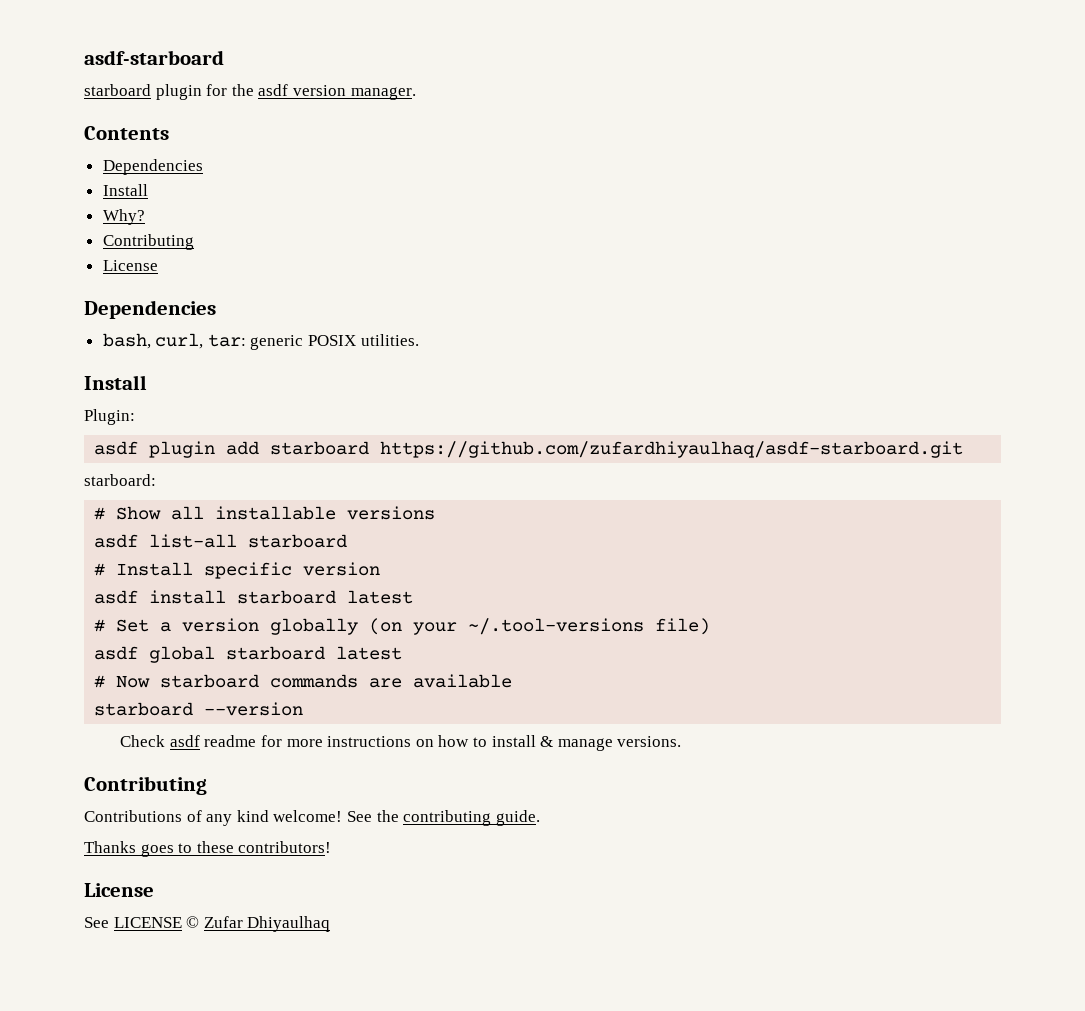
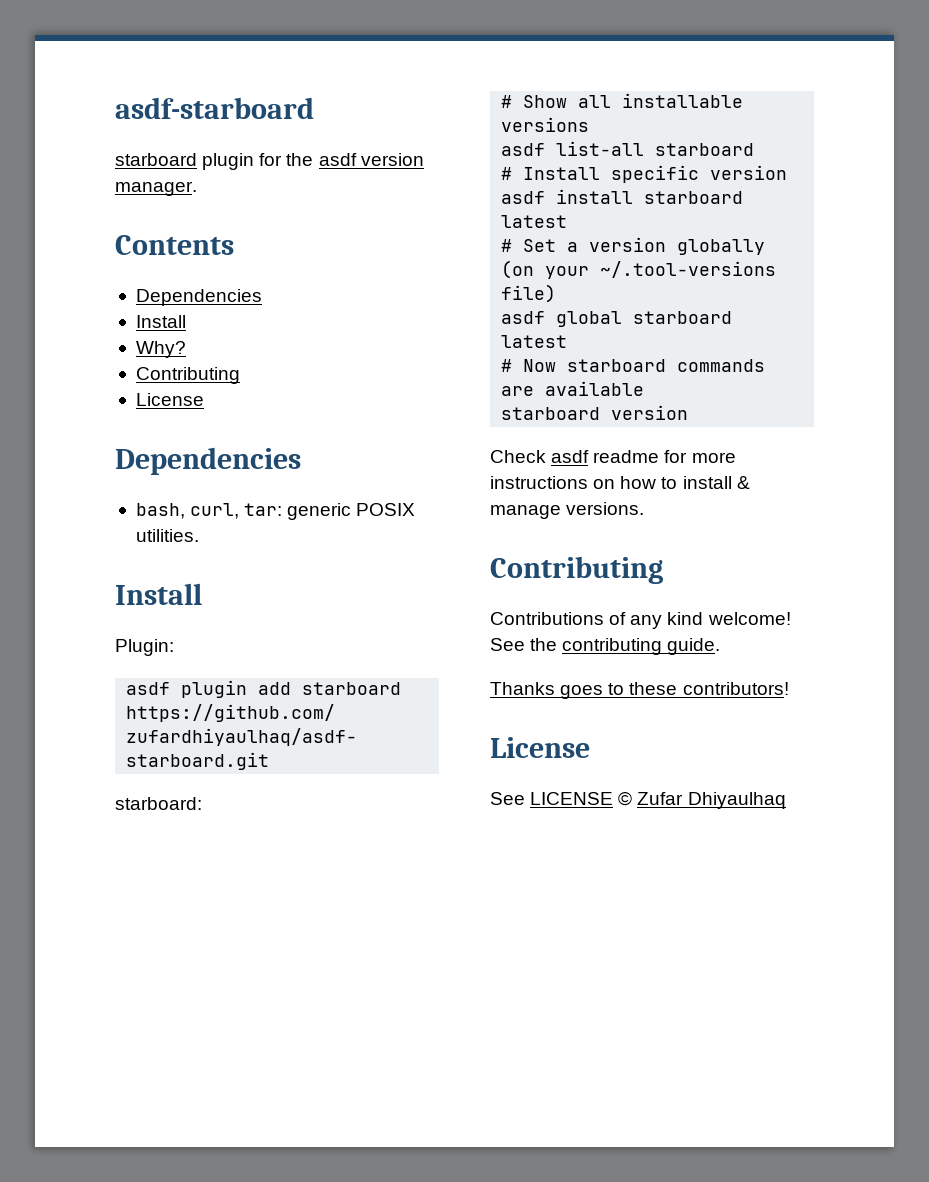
- starboard --version
+ starboard version

